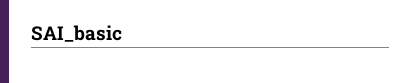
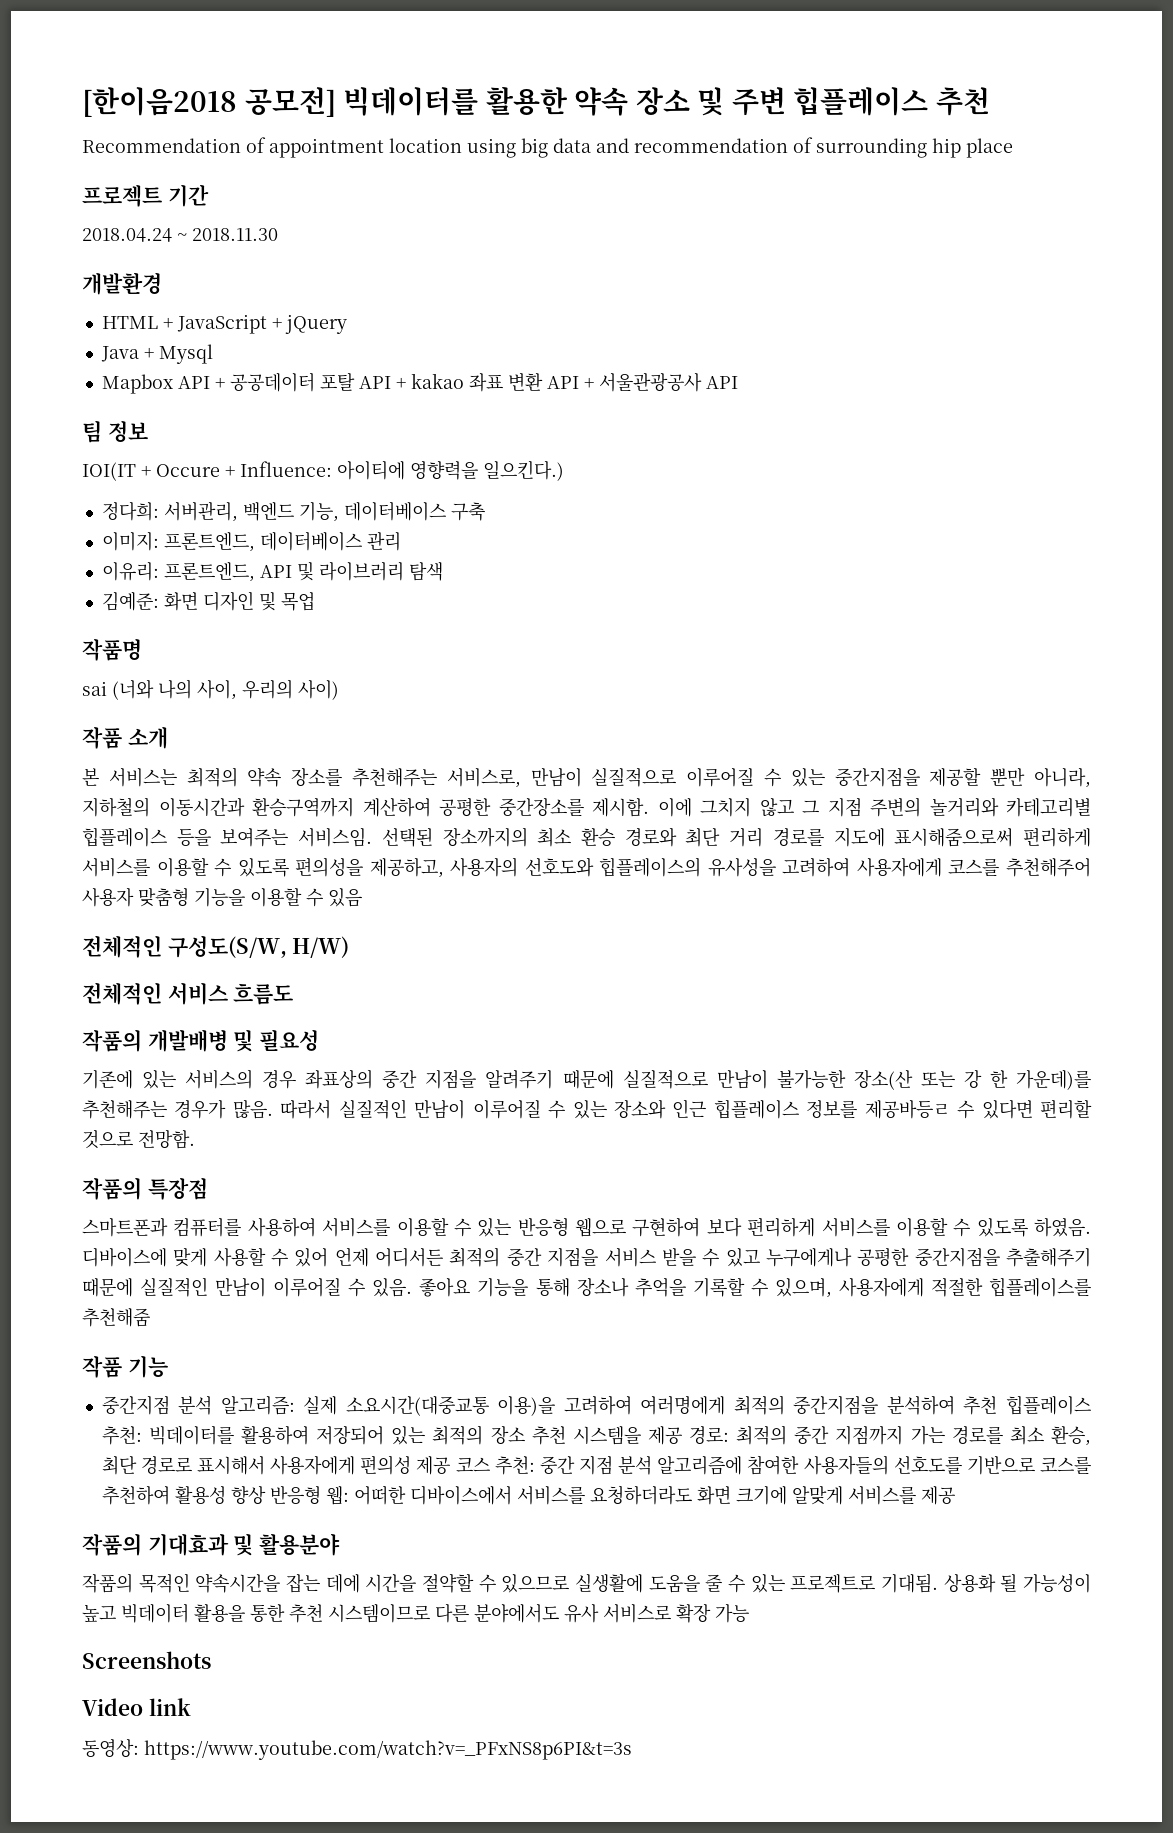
- SAI_basic
+ [한이음2018 공모전] 빅데이터를 활용한 약속 장소 및 주변 힙플레이스 추천
+ Recommendation of appointment location using big data and recommendation of surrounding hip place
+ 프로젝트 기간
+ 2018.04.24 ~ 2018.11.30
+ 개발환경
+ HTML + JavaScript + jQuery
+ Java + Mysql
+ Mapbox API + 공공데이터 포탈 API + kakao 좌표 변환 API + 서울관광공사 API
+ 팀 정보
+ IOI(IT + Occure + Influence: 아이티에 영향력을 일으킨다.)
+ 정다희: 서버관리, 백엔드 기능, 데이터베이스 구축
+ 이미지: 프론트엔드, 데이터베이스 관리
+ 이유리: 프론트엔드, API 및 라이브러리 탐색
+ 김예준: 화면 디자인 및 목업
+ 작품명
+ sai (너와 나의 사이, 우리의 사이)
+ 작품 소개
+ 본 서비스는 최적의 약속 장소를 추천해주는 서비스로, 만남이 실질적으로 이루어질 수 있는 중간지점을 제공할 뿐만 아니라, 지하철의 이동시간과 환승구역까지 계산하여 공평한 중간장소를 제시함. 이에 그치지 않고 그 지점 주변의 놀거리와 카테고리별 힙플레이스 등을 보여주는 서비스임. 선택된 장소까지의 최소 환승 경로와 최단 거리 경로를 지도에 표시해줌으로써 편리하게 서비스를 이용할 수 있도록 편의성을 제공하고, 사용자의 선호도와 힙플레이스의 유사성을 고려하여 사용자에게 코스를 추천해주어 사용자 맞춤형 기능을 이용할 수 있음
+ 전체적인 구성도(S/W, H/W)
+ 전체적인 서비스 흐름도
+ 작품의 개발배병 및 필요성
+ 기존에 있는 서비스의 경우 좌표상의 중간 지점을 알려주기 때문에 실질적으로 만남이 불가능한 장소(산 또는 강 한 가운데)를 추천해주는 경우가 많음. 따라서 실질적인 만남이 이루어질 수 있는 장소와 인근 힙플레이스 정보를 제공바등ㄹ 수 있다면 편리할 것으로 전망함.
+ 작품의 특장점
+ 스마트폰과 컴퓨터를 사용하여 서비스를 이용할 수 있는 반응형 웹으로 구현하여 보다 편리하게 서비스를 이용할 수 있도록 하였음. 디바이스에 맞게 사용할 수 있어 언제 어디서든 최적의 중간 지점을 서비스 받을 수 있고 누구에게나 공평한 중간지점을 추출해주기 때문에 실질적인 만남이 이루어질 수 있음. 좋아요 기능을 통해 장소나 추억을 기록할 수 있으며, 사용자에게 적절한 힙플레이스를 추천해줌
+ 작품 기능
+ 중간지점 분석 알고리즘: 실제 소요시간(대중교통 이용)을 고려하여 여러명에게 최적의 중간지점을 분석하여 추천 힙플레이스 추천: 빅데이터를 활용하여 저장되어 있는 최적의 장소 추천 시스템을 제공 경로: 최적의 중간 지점까지 가는 경로를 최소 환승, 최단 경로로 표시해서 사용자에게 편의성 제공 코스 추천: 중간 지점 분석 알고리즘에 참여한 사용자들의 선호도를 기반으로 코스를 추천하여 활용성 향상 반응형 웹: 어떠한 디바이스에서 서비스를 요청하더라도 화면 크기에 알맞게 서비스를 제공
+ 작품의 기대효과 및 활용분야
+ 작품의 목적인 약속시간을 잡는 데에 시간을 절약할 수 있으므로 실생활에 도움을 줄 수 있는 프로젝트로 기대됨. 상용화 될 가능성이 높고 빅데이터 활용을 통한 추천 시스템이므로 다른 분야에서도 유사 서비스로 확장 가능
+ Screenshots
+ Video link
+ 동영상: https://www.youtube.com/watch?v=_PFxNS8p6PI&t=3s

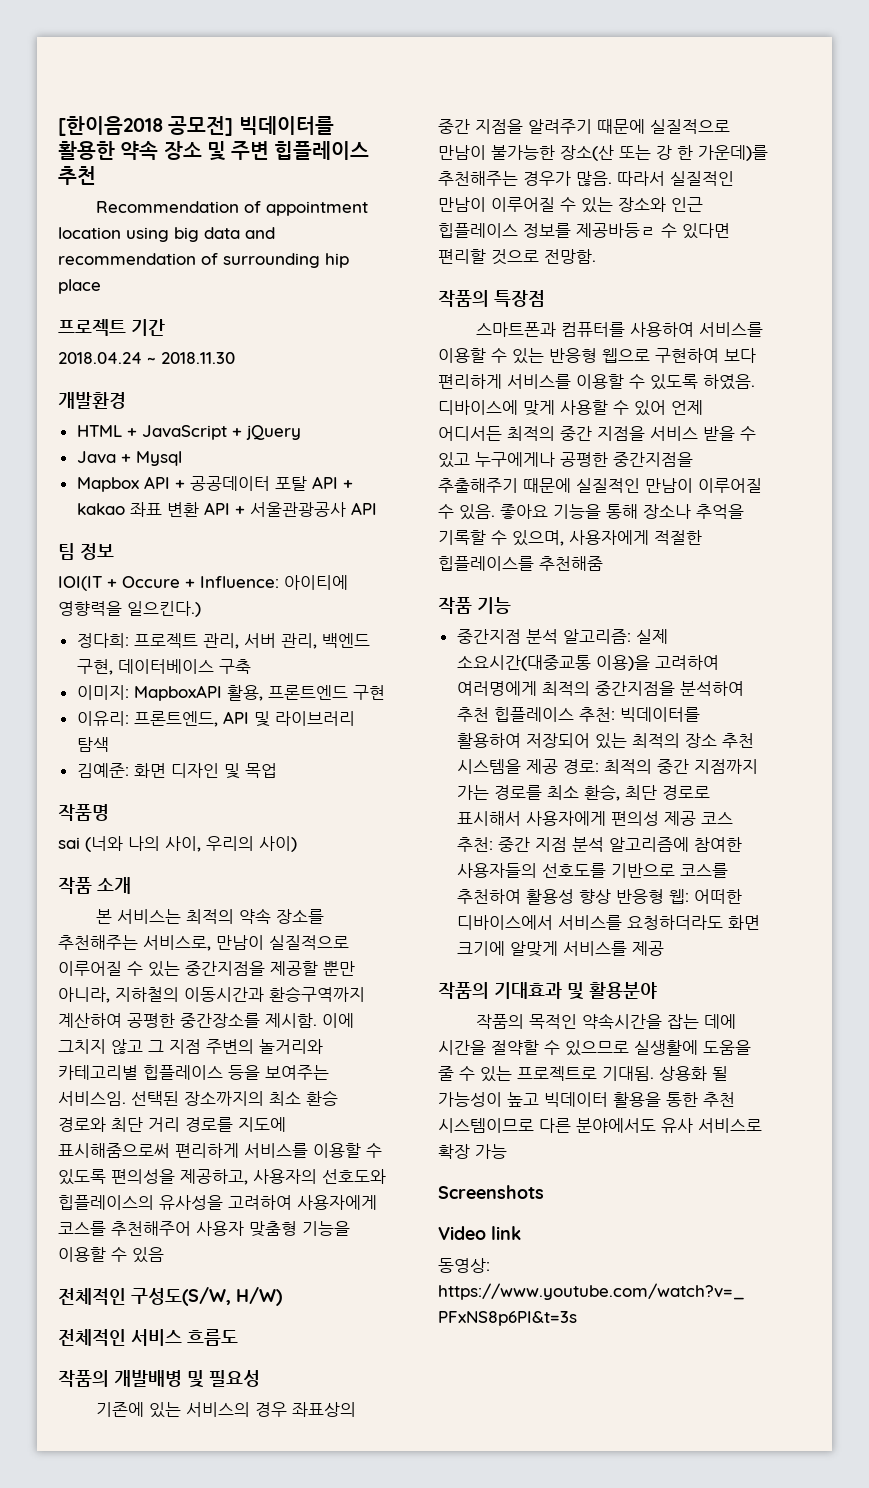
- 정다희: 서버관리, 백엔드 기능, 데이터베이스 구축
+ 정다희: 프로젝트 관리, 서버 관리, 백엔드 구현, 데이터베이스 구축
- 이미지: 프론트엔드, 데이터베이스 관리
+ 이미지: MapboxAPI 활용, 프론트엔드 구현

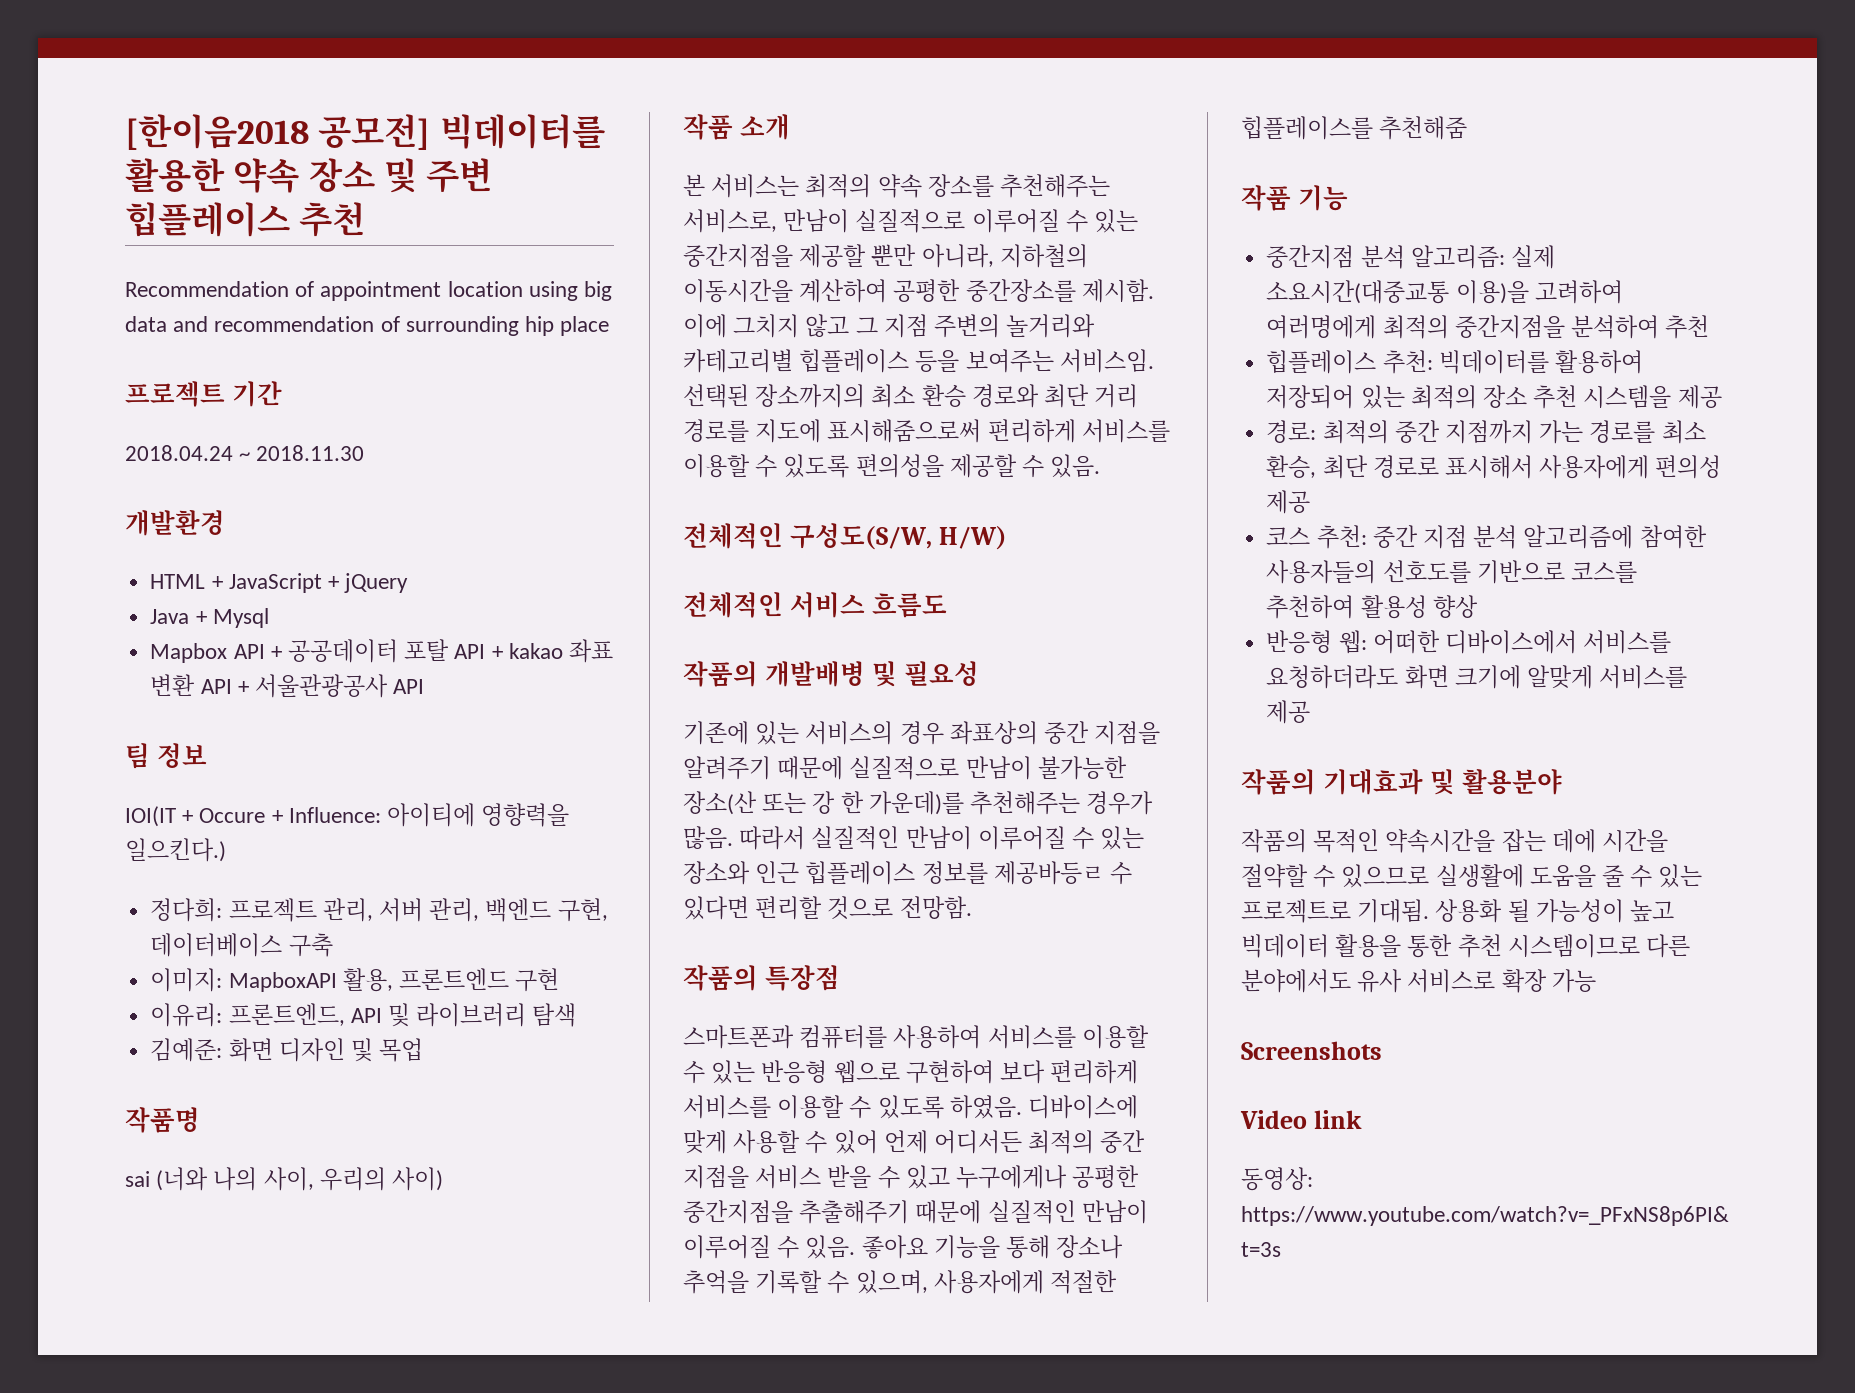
- 본 서비스는 최적의 약속 장소를 추천해주는 서비스로, 만남이 실질적으로 이루어질 수 있는 중간지점을 제공할 뿐만 아니라, 지하철의 이동시간과 환승구역까지 계산하여 공평한 중간장소를 제시함.
+ 본 서비스는 최적의 약속 장소를 추천해주는 서비스로, 만남이 실질적으로 이루어질 수 있는 중간지점을 제공할 뿐만 아니라, 지하철의 이동시간을 계산하여 공평한 중간장소를 제시함.
- 선택된 장소까지의 최소 환승 경로와 최단 거리 경로를 지도에 표시해줌으로써 편리하게 서비스를 이용할 수 있도록 편의성을 제공하고, 사용자의 선호도와 힙플레이스의 유사성을 고려하여 사용자에게 코스를 추천해주어 사용자 맞춤형 기능을 이용할 수 있음
+ 선택된 장소까지의 최소 환승 경로와 최단 거리 경로를 지도에 표시해줌으로써 편리하게 서비스를 이용할 수 있도록 편의성을 제공할 수 있음.
- 실제 소요시간(대중교통 이용)을 고려하여 여러명에게 최적의 중간지점을 분석하여 추천 힙플레이스 추천:
+ 실제 소요시간(대중교통 이용)을 고려하여 여러명에게 최적의 중간지점을 분석하여 추천
+ 힙플레이스 추천:
- 빅데이터를 활용하여 저장되어 있는 최적의 장소 추천 시스템을 제공 경로:
+ 빅데이터를 활용하여 저장되어 있는 최적의 장소 추천 시스템을 제공
+ 경로:
- 최적의 중간 지점까지 가는 경로를 최소 환승, 최단 경로로 표시해서 사용자에게 편의성 제공 코스 추천:
+ 최적의 중간 지점까지 가는 경로를 최소 환승, 최단 경로로 표시해서 사용자에게 편의성 제공
+ 코스 추천:
- 중간 지점 분석 알고리즘에 참여한 사용자들의 선호도를 기반으로 코스를 추천하여 활용성 향상 반응형 웹:
+ 중간 지점 분석 알고리즘에 참여한 사용자들의 선호도를 기반으로 코스를 추천하여 활용성 향상
+ 반응형 웹:

